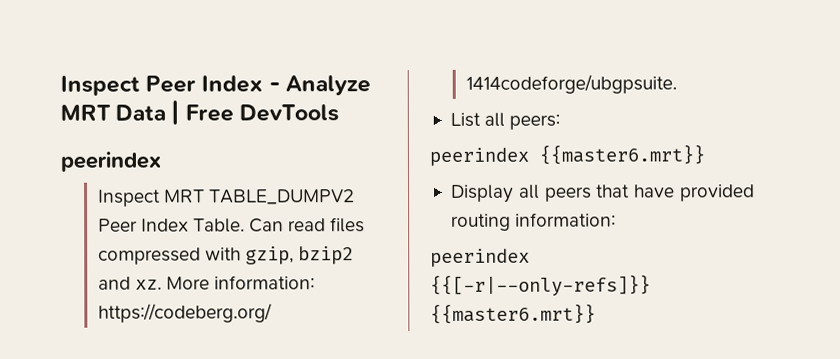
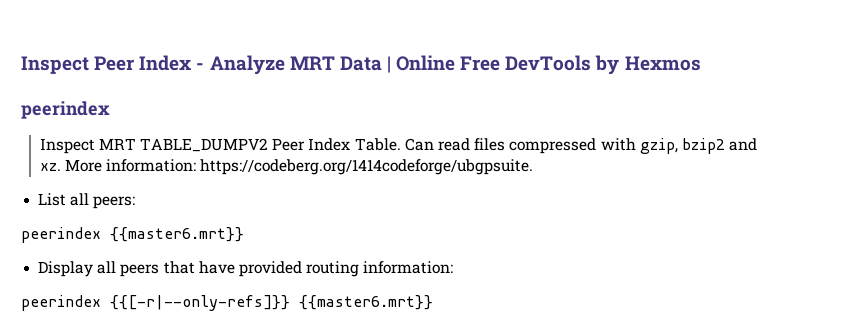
- Inspect Peer Index - Analyze MRT Data | Free DevTools
+ Inspect Peer Index - Analyze MRT Data | Online Free DevTools by Hexmos

